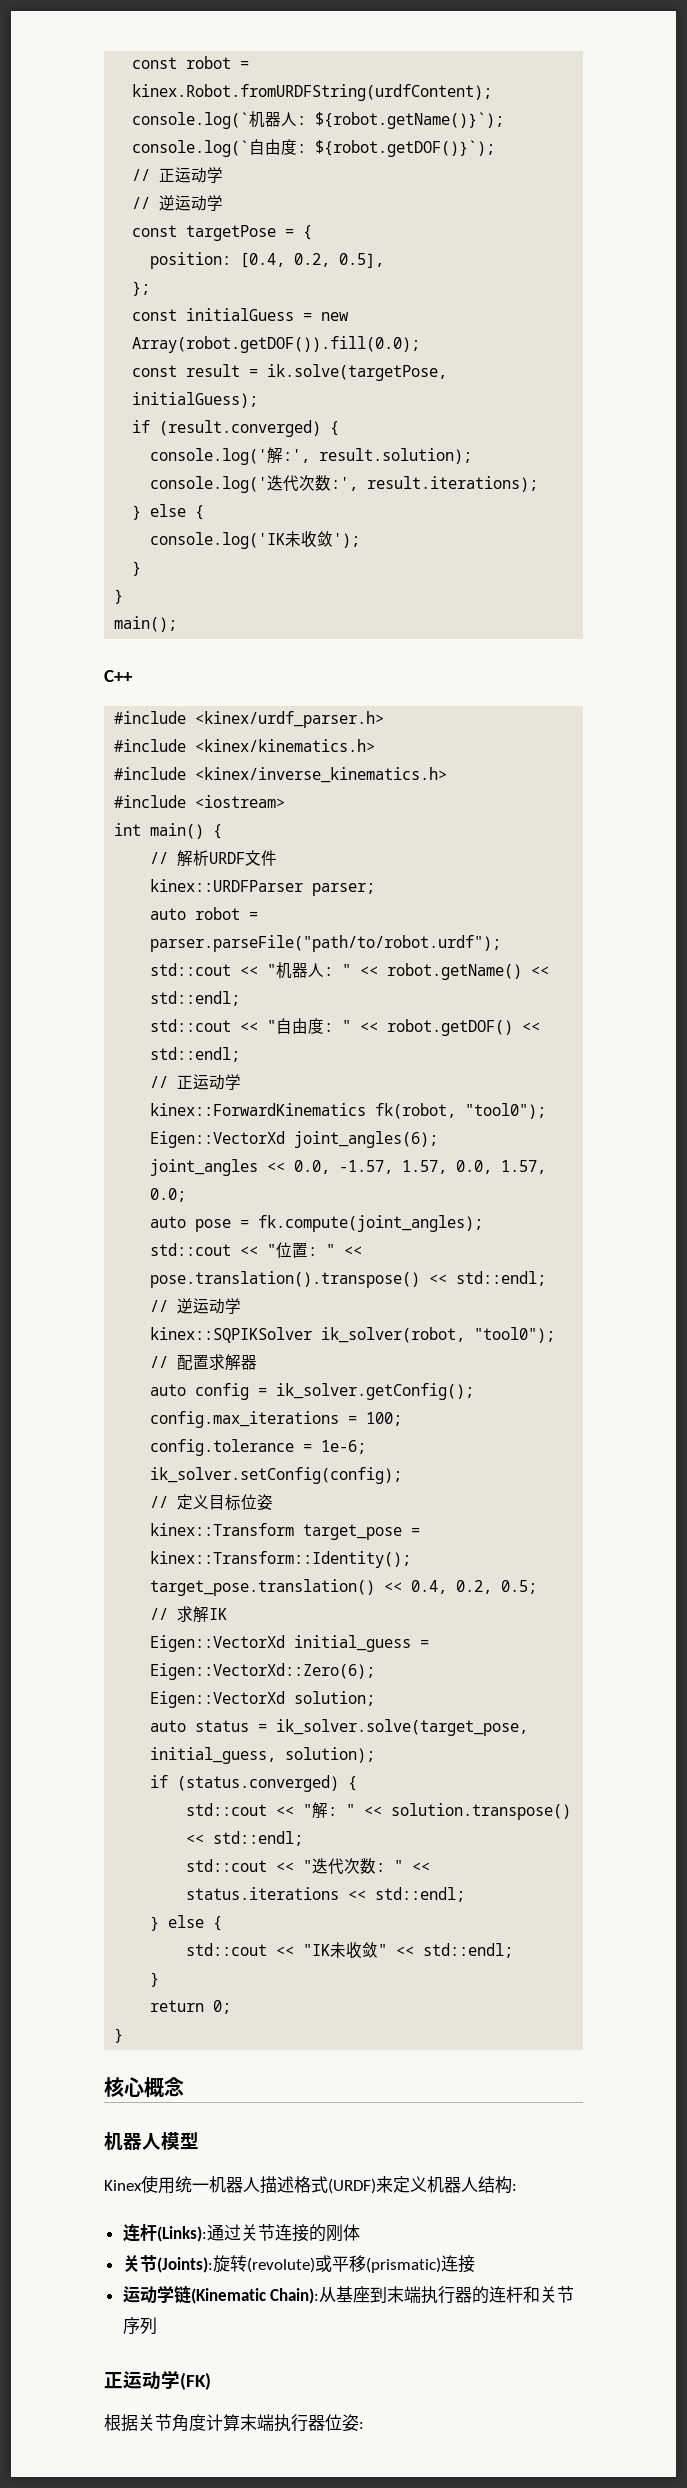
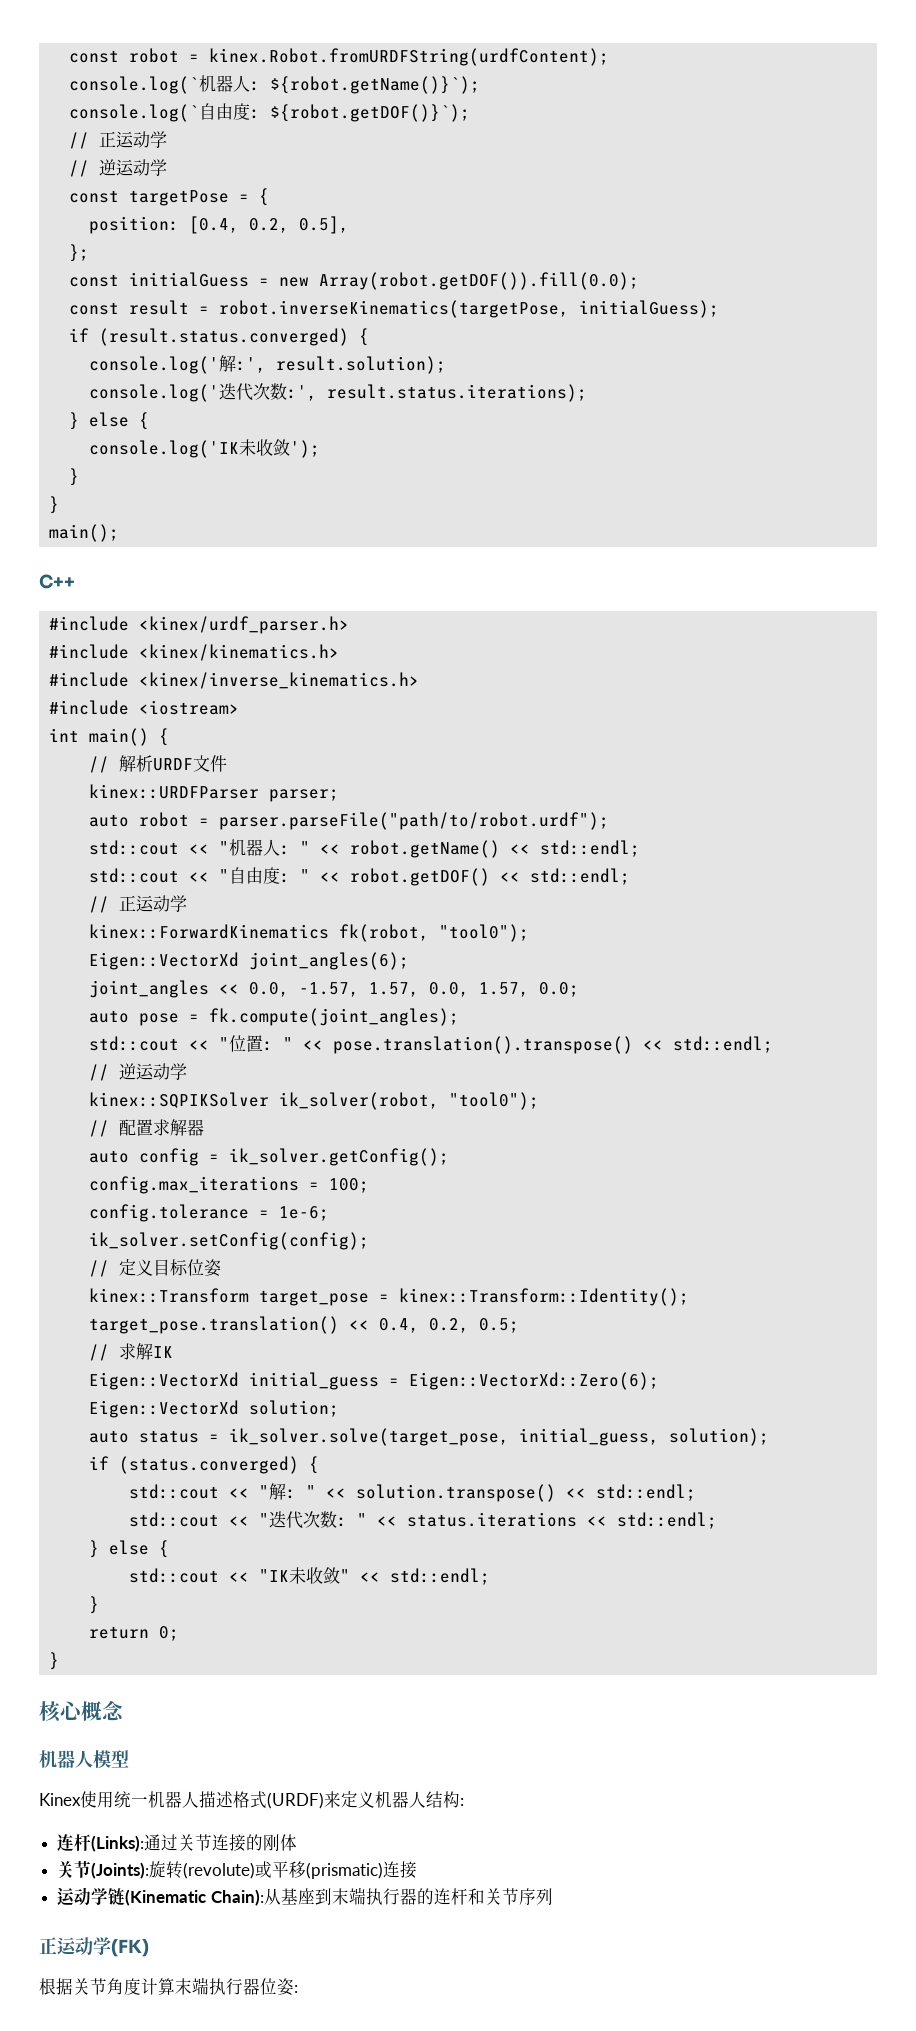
- const result = ik.solve(targetPose, initialGuess);
+ const result = robot.inverseKinematics(targetPose, initialGuess);
- if (result.converged) {
+ if (result.status.converged) {
- console.log('迭代次数:', result.iterations);
+ console.log('迭代次数:', result.status.iterations);

